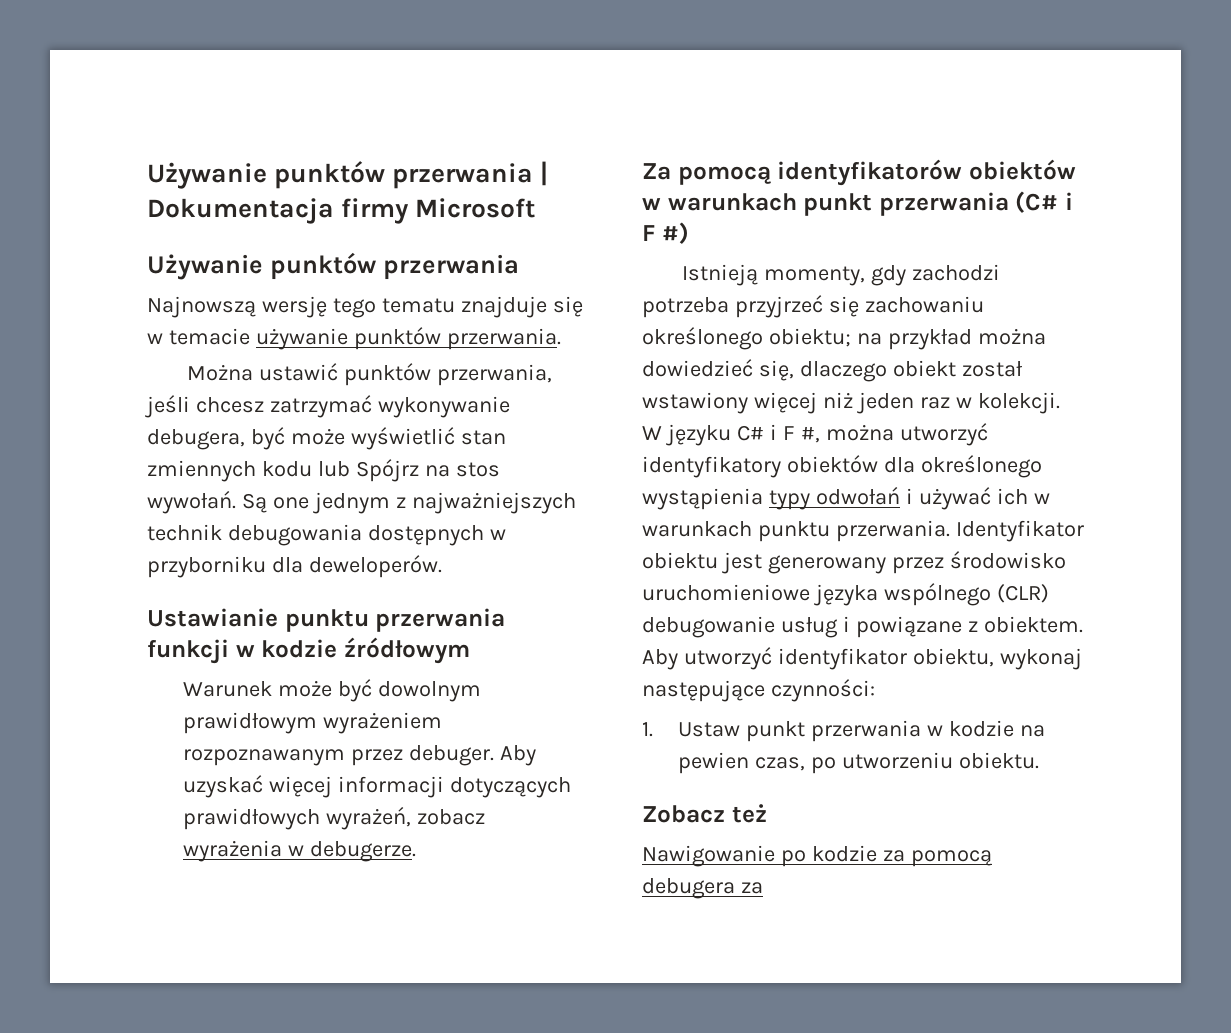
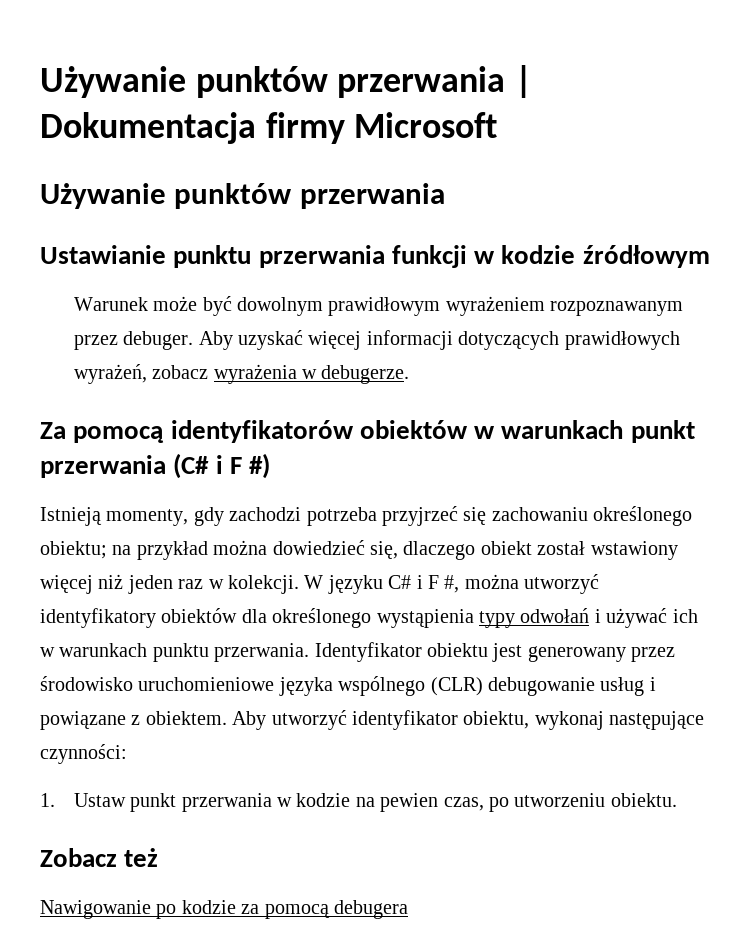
- Najnowszą wersję tego tematu znajduje się w temacie używanie punktów przerwania.
- Można ustawić punktów przerwania, jeśli chcesz zatrzymać wykonywanie debugera, być może wyświetlić stan zmiennych kodu lub Spójrz na stos wywołań. Są one jednym z najważniejszych technik debugowania dostępnych w przyborniku dla deweloperów.
- Nawigowanie po kodzie za pomocą debugera za
+ Nawigowanie po kodzie za pomocą debugera

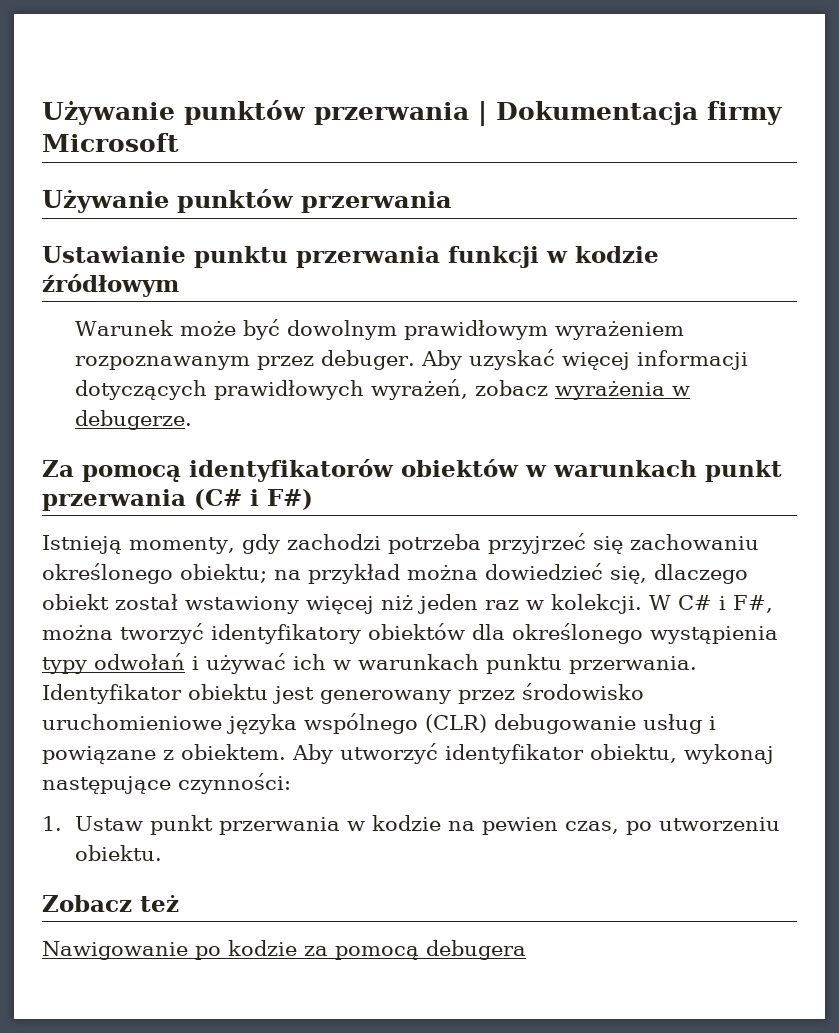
- Za pomocą identyfikatorów obiektów w warunkach punkt przerwania (C# i F #)
+ Za pomocą identyfikatorów obiektów w warunkach punkt przerwania (C# i F#)
- W języku C# i F #, można utworzyć identyfikatory obiektów dla określonego wystąpienia typy odwołań i używać ich w warunkach punktu przerwania.
+ W C# i F#, można tworzyć identyfikatory obiektów dla określonego wystąpienia typy odwołań i używać ich w warunkach punktu przerwania.

